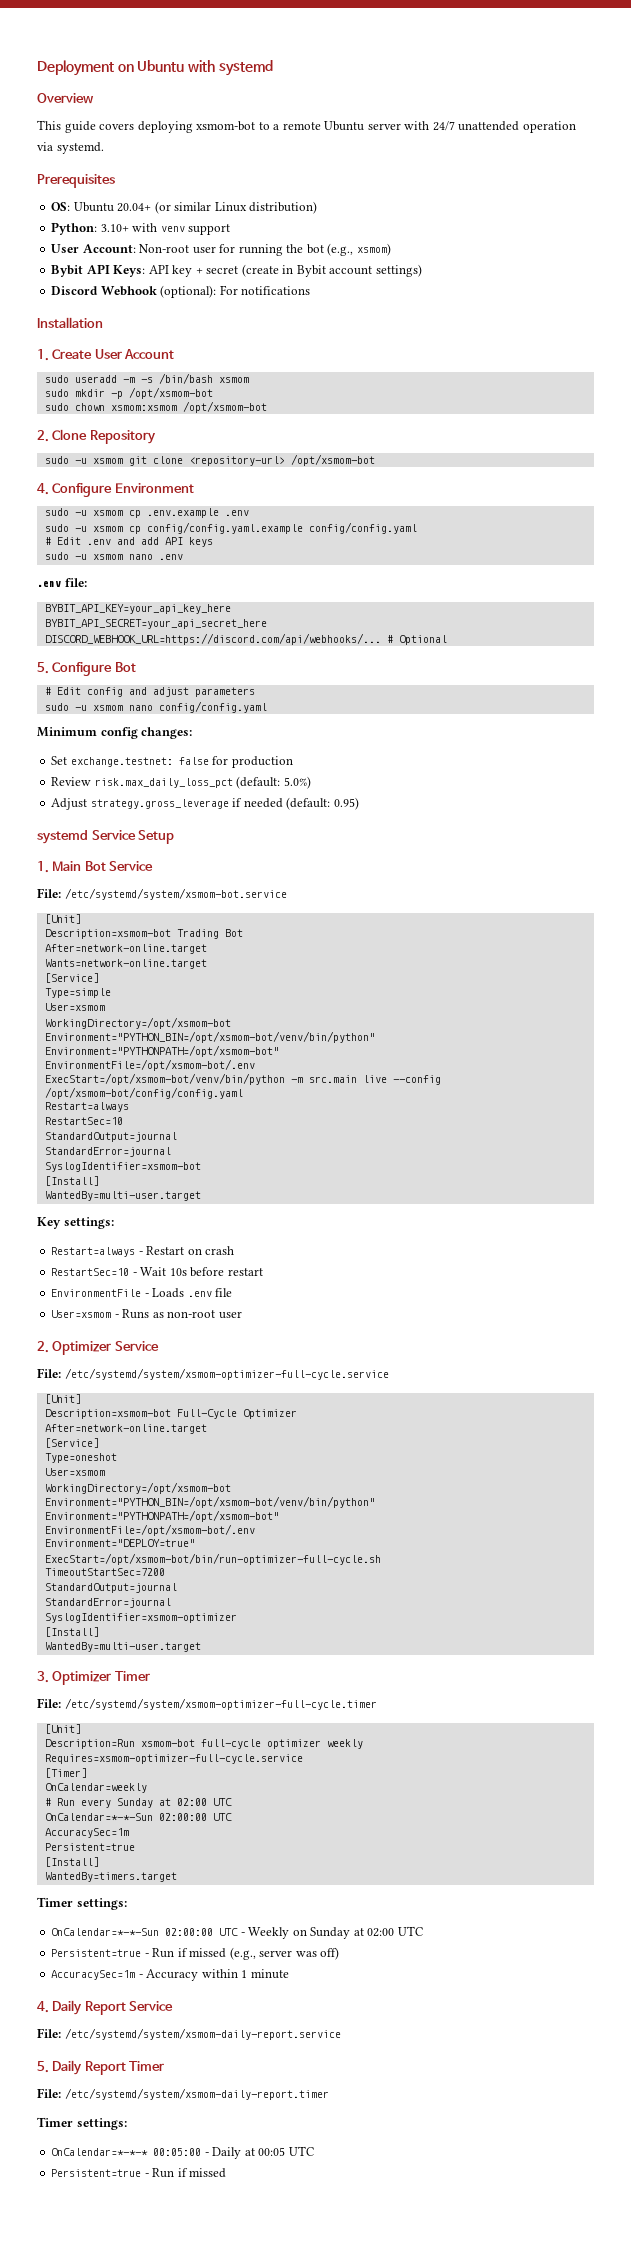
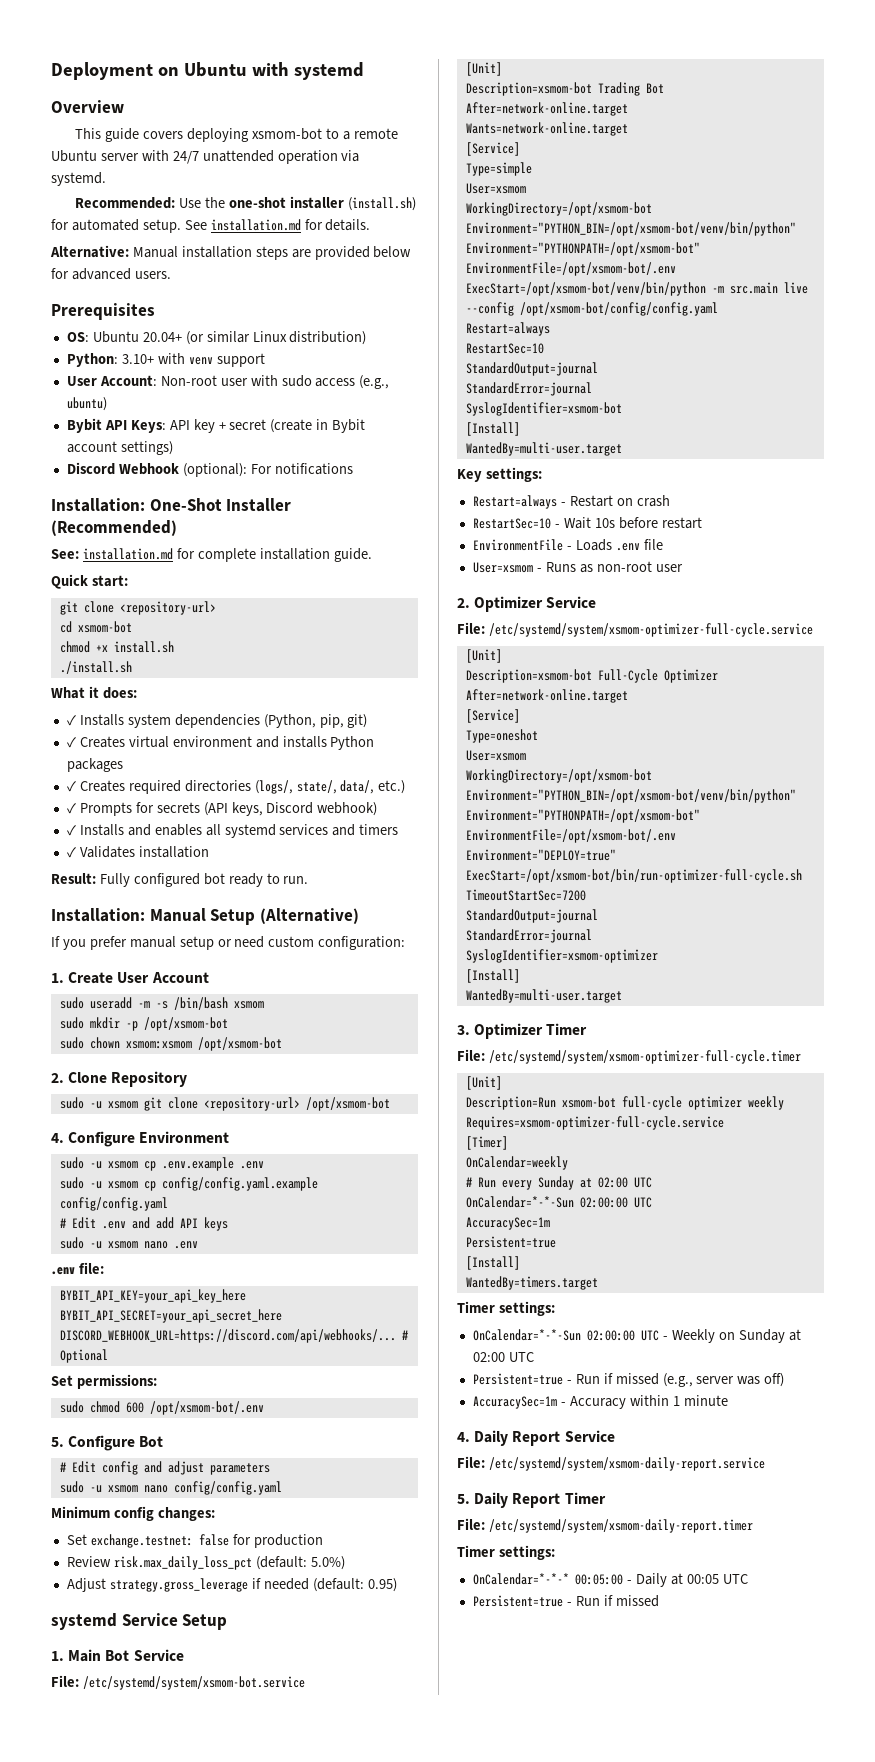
+ Recommended: Use the one-shot installer (install.sh) for automated setup. See installation.md for details.
+ Alternative: Manual installation steps are provided below for advanced users.
- User Account: Non-root user for running the bot (e.g., xsmom)
+ User Account: Non-root user with sudo access (e.g., ubuntu)
- Installation
+ Installation: One-Shot Installer (Recommended)
+ See: installation.md for complete installation guide.
+ Quick start:
+ git clone <repository-url>
+ cd xsmom-bot
+ chmod +x install.sh
+ ./install.sh
+ What it does:
+ ✓ Installs system dependencies (Python, pip, git)
+ ✓ Creates virtual environment and installs Python packages
+ ✓ Creates required directories (logs/, state/, data/, etc.)
+ ✓ Prompts for secrets (API keys, Discord webhook)
+ ✓ Installs and enables all systemd services and timers
+ ✓ Validates installation
+ Result: Fully configured bot ready to run.
+ Installation: Manual Setup (Alternative)
+ If you prefer manual setup or need custom configuration:
+ Set permissions:
+ sudo chmod 600 /opt/xsmom-bot/.env

